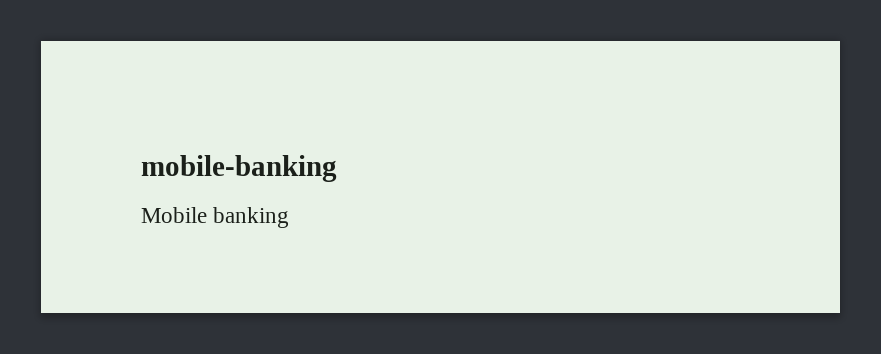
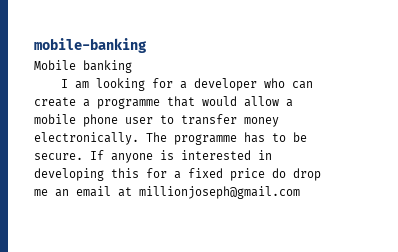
+ I am looking for a developer who can create a programme that would allow a mobile phone user to transfer money electronically. The programme has to be secure. If anyone is interested in developing this for a fixed price do drop me an email at millionjoseph@gmail.com

